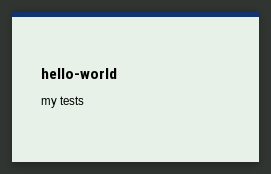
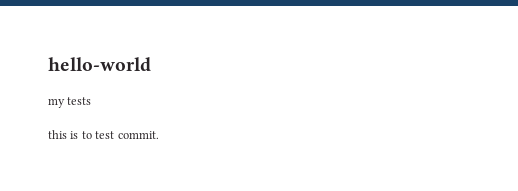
+ this is to test commit.

